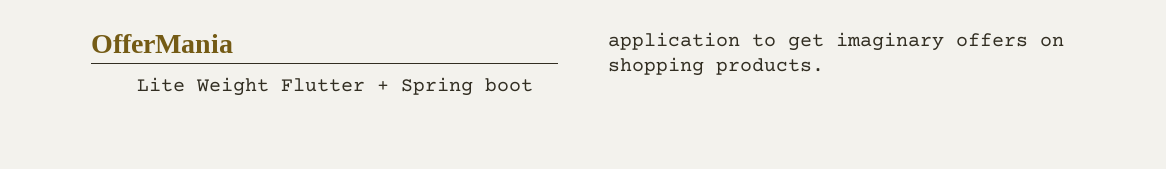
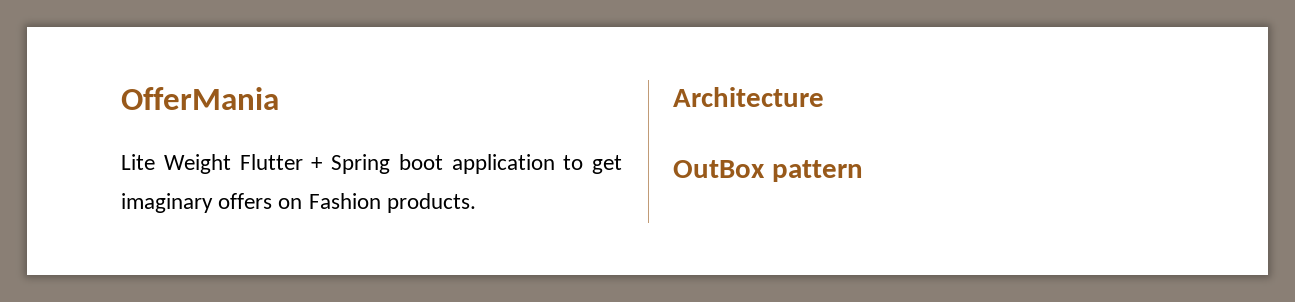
- Lite Weight Flutter + Spring boot application to get imaginary offers on shopping products.
+ Lite Weight Flutter + Spring boot application to get imaginary offers on Fashion products.
+ Architecture
+ OutBox pattern

